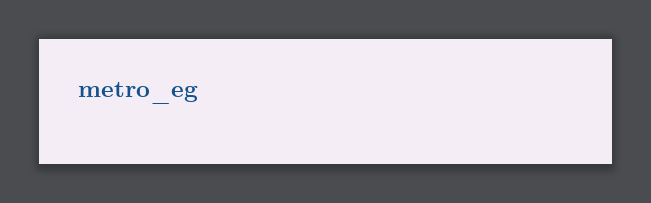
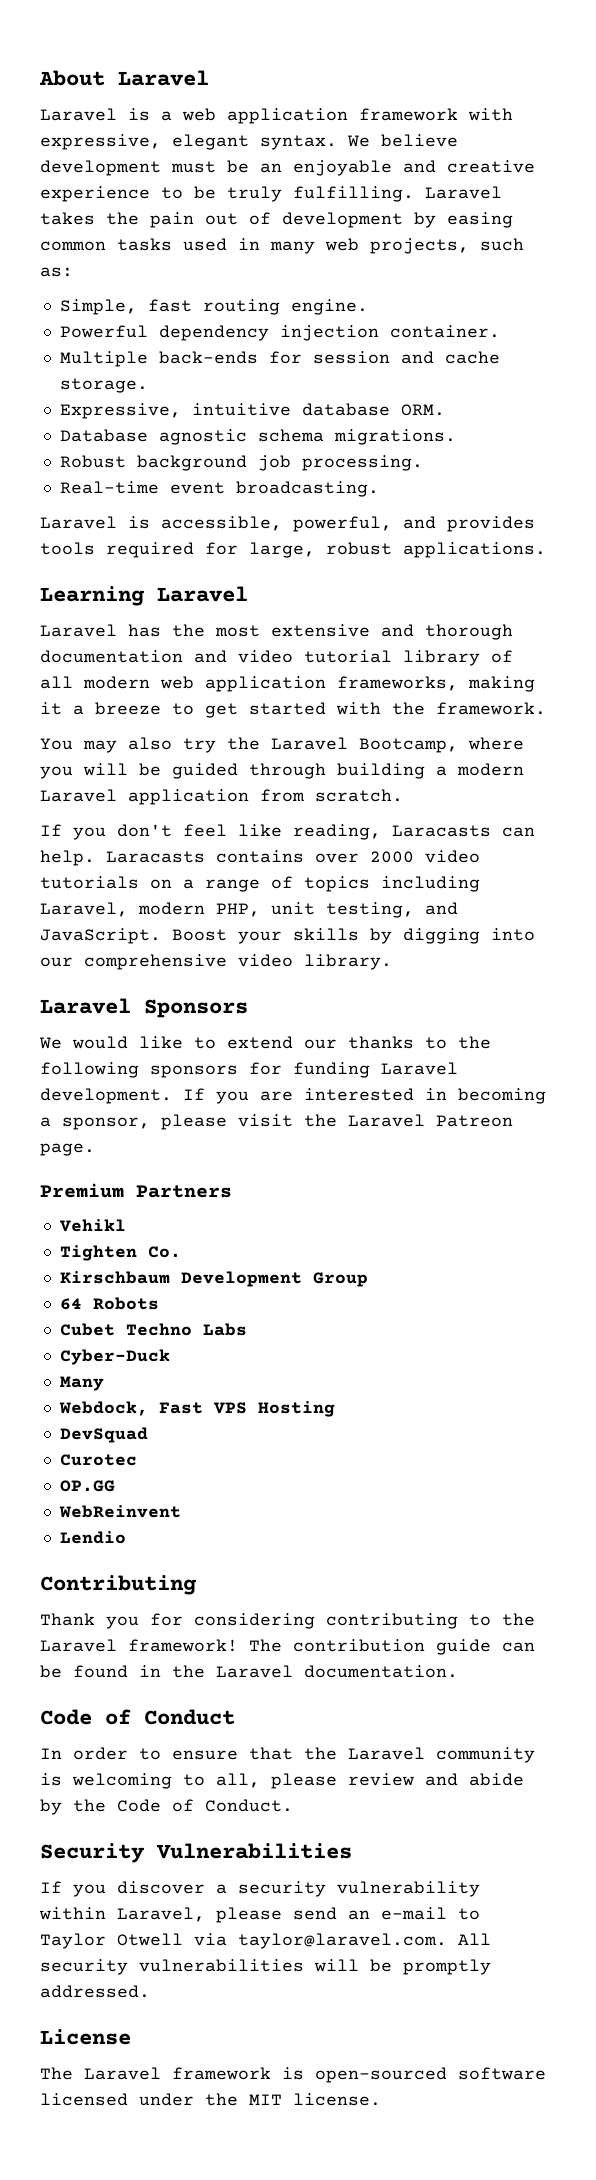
- metro_eg
+ About Laravel
+ Laravel is a web application framework with expressive, elegant syntax. We believe development must be an enjoyable and creative experience to be truly fulfilling. Laravel takes the pain out of development by easing common tasks used in many web projects, such as:
+ Simple, fast routing engine.
+ Powerful dependency injection container.
+ Multiple back-ends for session and cache storage.
+ Expressive, intuitive database ORM.
+ Database agnostic schema migrations.
+ Robust background job processing.
+ Real-time event broadcasting.
+ Laravel is accessible, powerful, and provides tools required for large, robust applications.
+ Learning Laravel
+ Laravel has the most extensive and thorough documentation and video tutorial library of all modern web application frameworks, making it a breeze to get started with the framework.
+ You may also try the Laravel Bootcamp, where you will be guided through building a modern Laravel application from scratch.
+ If you don't feel like reading, Laracasts can help. Laracasts contains over 2000 video tutorials on a range of topics including Laravel, modern PHP, unit testing, and JavaScript. Boost your skills by digging into our comprehensive video library.
+ Laravel Sponsors
+ We would like to extend our thanks to the following sponsors for funding Laravel development. If you are interested in becoming a sponsor, please visit the Laravel Patreon page.
+ Premium Partners
+ Vehikl
+ Tighten Co.
+ Kirschbaum Development Group
+ 64 Robots
+ Cubet Techno Labs
+ Cyber-Duck
+ Many
+ Webdock, Fast VPS Hosting
+ DevSquad
+ Curotec
+ OP.GG
+ WebReinvent
+ Lendio
+ Contributing
+ Thank you for considering contributing to the Laravel framework! The contribution guide can be found in the Laravel documentation.
+ Code of Conduct
+ In order to ensure that the Laravel community is welcoming to all, please review and abide by the Code of Conduct.
+ Security Vulnerabilities
+ If you discover a security vulnerability within Laravel, please send an e-mail to Taylor Otwell via taylor@laravel.com. All security vulnerabilities will be promptly addressed.
+ License
+ The Laravel framework is open-sourced software licensed under the MIT license.

